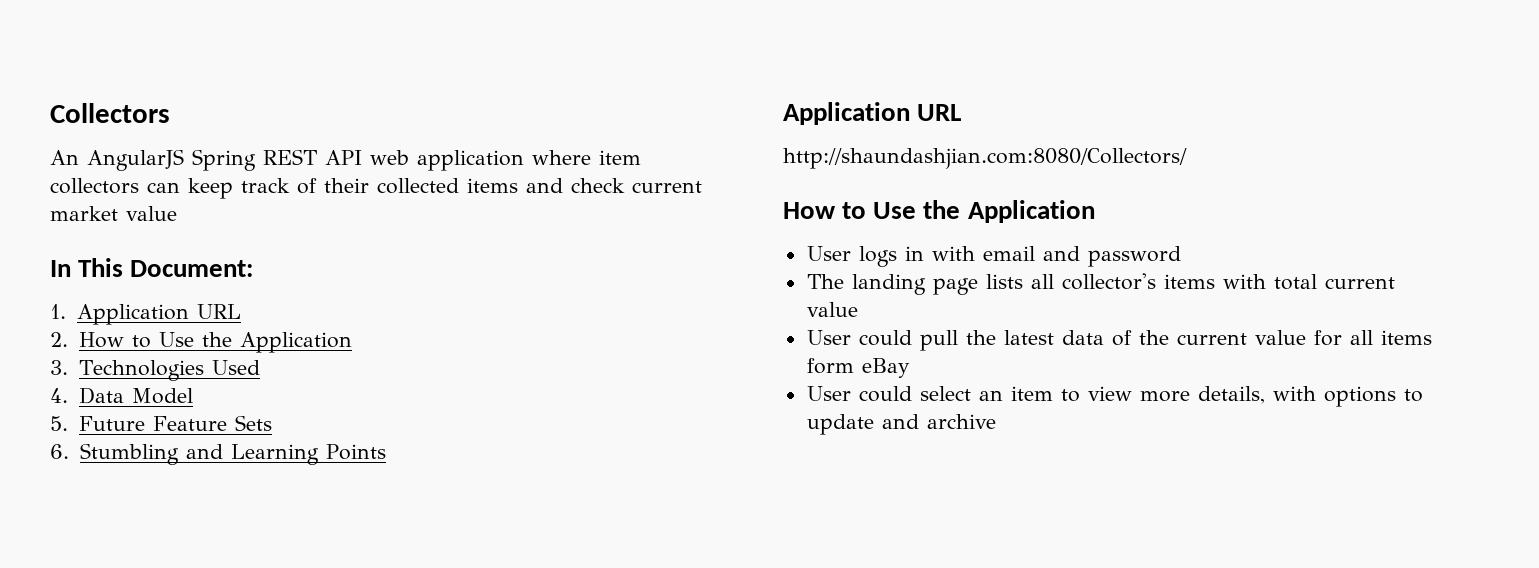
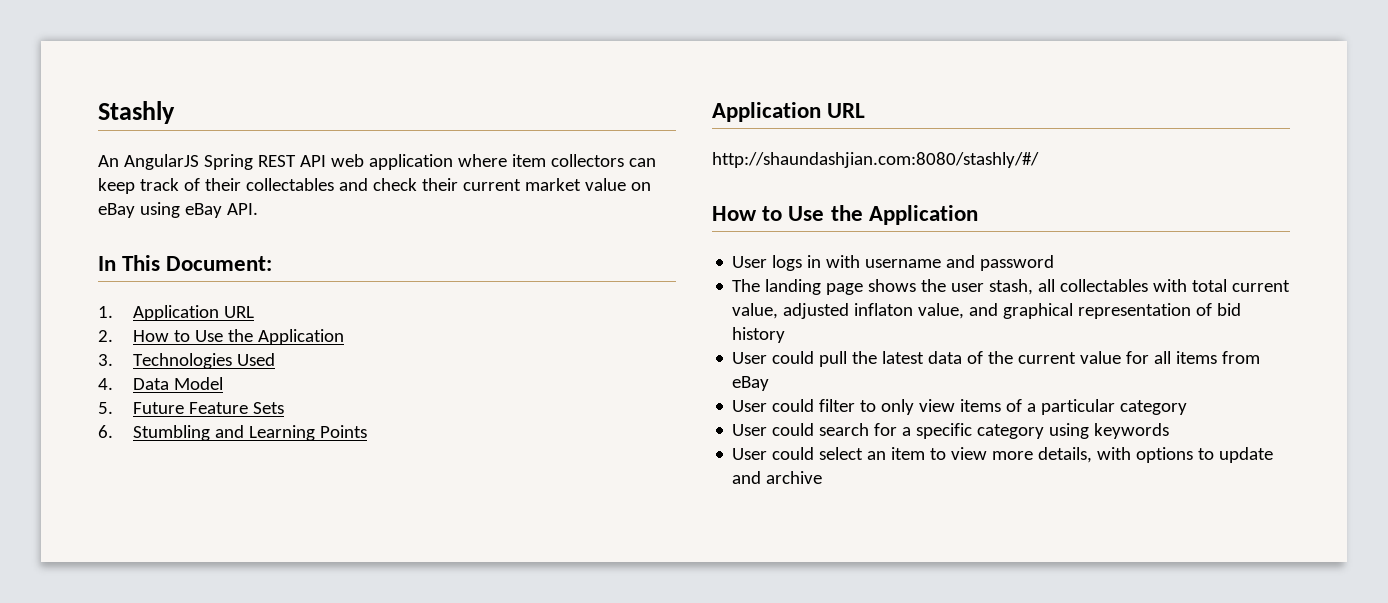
- Collectors
+ Stashly
- An AngularJS Spring REST API web application where item collectors can keep track of their collected items and check current market value
+ An AngularJS Spring REST API web application where item collectors can keep track of their collectables and check their current market value on eBay using eBay API.
- http://shaundashjian.com:8080/Collectors/
+ http://shaundashjian.com:8080/stashly/#/
- User logs in with email and password
+ User logs in with username and password
- The landing page lists all collector's items with total current value
+ The landing page shows the user stash, all collectables with total current value, adjusted inflaton value, and graphical representation of bid history
- User could pull the latest data of the current value for all items form eBay
+ User could pull the latest data of the current value for all items from eBay
+ User could filter to only view items of a particular category
+ User could search for a specific category using keywords

